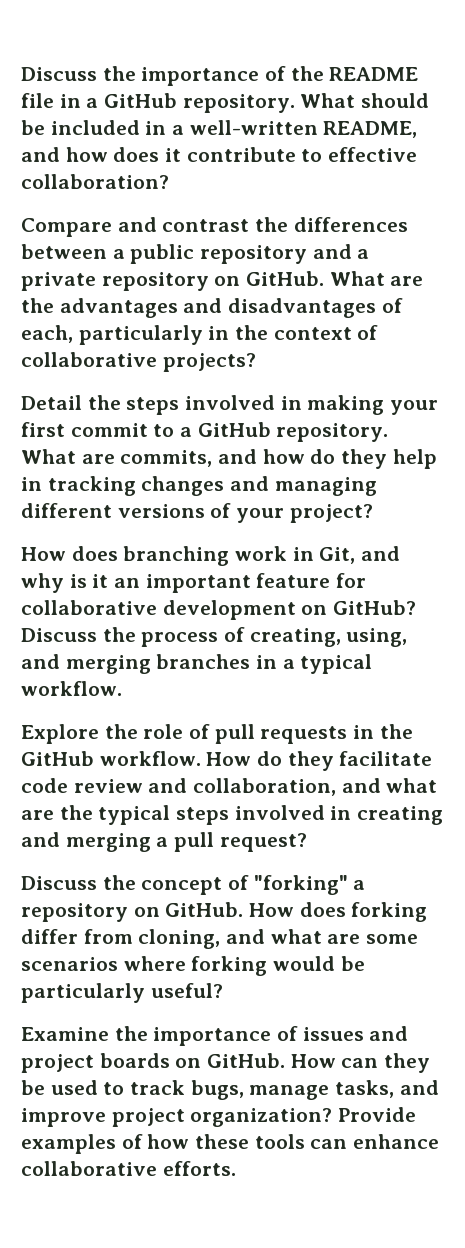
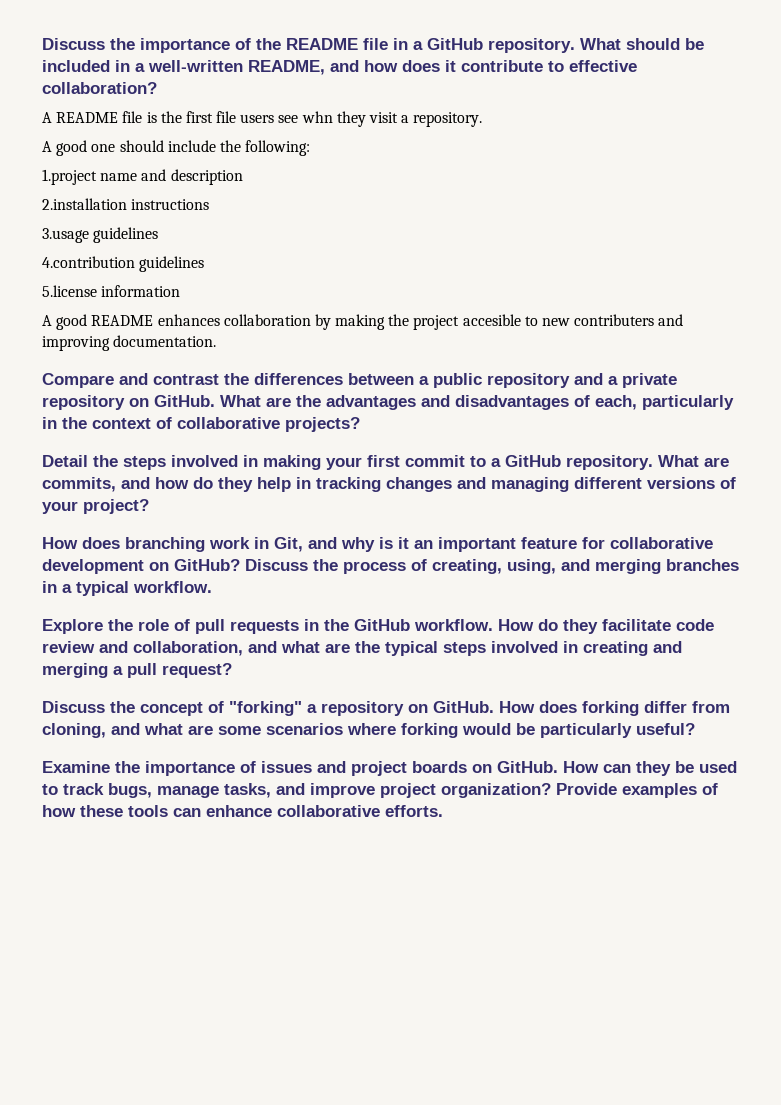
+ A README file is the first file users see whn they visit a repository.
+ A good one should include the following:
+ 1.project name and description
+ 2.installation instructions
+ 3.usage guidelines
+ 4.contribution guidelines
+ 5.license information
+ A good README enhances collaboration by making the project accesible to new contributers and improving documentation.

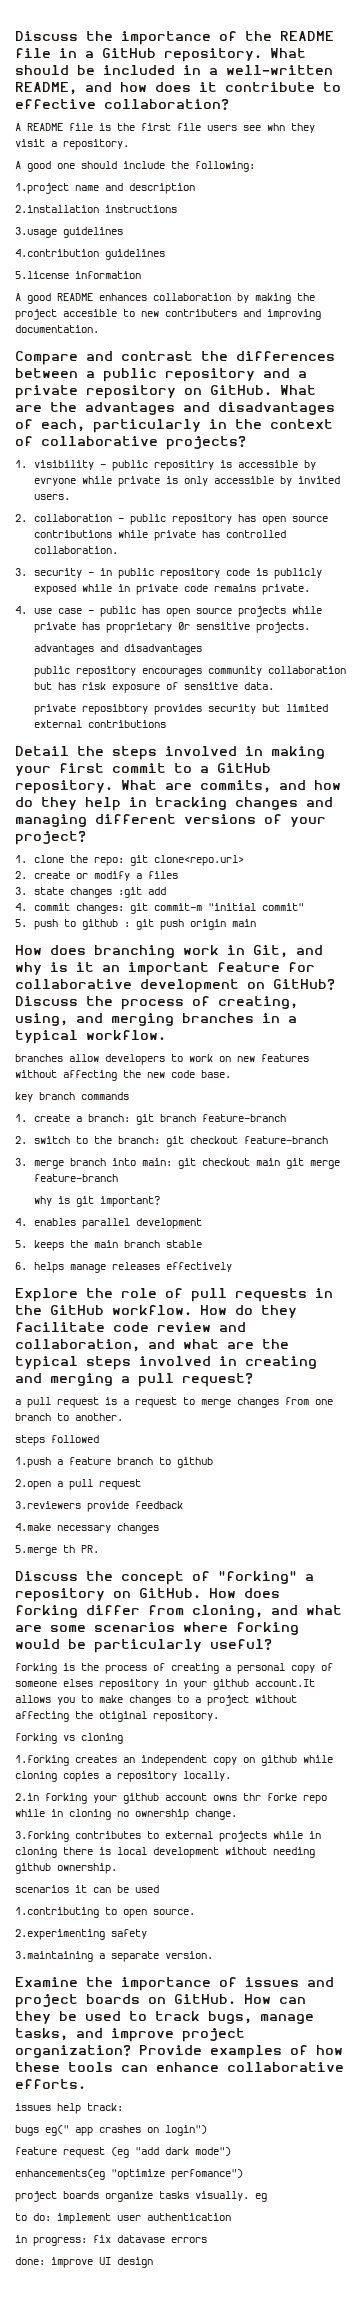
+ 1. visibility - public repositiry is accessible by evryone while private is only accessible by invited users.
+ 2. collaboration - public repository has open source contributions while private has controlled collaboration.
+ 3. security - in public repository code is publicly exposed while in private code remains private.
+ 4. use case - public has open source projects while private has proprietary 0r sensitive projects.
+ advantages and disadvantages
+ public repository encourages community collaboration but has risk exposure of sensitive data.
+ private reposibtory provides security but limited external contributions
+ 1. clone the repo: git clone<repo.url>
+ 2. create or modify a files
+ 3. state changes :git add
+ 4. commit changes: git commit-m "initial commit"
+ 5. push to github : git push origin main
+ branches allow developers to work on new features without affecting the new code base.
+ key branch commands
+ 1. create a branch: git branch feature-branch
+ 2. switch to the branch: git checkout feature-branch
+ 3. merge branch into main: git checkout main git merge feature-branch
+ why is git important?
+ 4. enables parallel development
+ 5. keeps the main branch stable
+ 6. helps manage releases effectively
+ a pull request is a request to merge changes from one branch to another.
+ steps followed
+ 1.push a feature branch to github
+ 2.open a pull request
+ 3.reviewers provide feedback
+ 4.make necessary changes
+ 5.merge th PR.
+ forking is the process of creating a personal copy of someone elses repository in your github account.It allows you to make changes to a project without affecting the otiginal repository.
+ forking vs cloning
+ 1.forking creates an independent copy on github while cloning copies a repository locally.
+ 2.in forking your github account owns thr forke repo while in cloning no ownership change.
+ 3.forking contributes to external projects while in cloning there is local development without needing github ownership.
+ scenarios it can be used
+ 1.contributing to open source.
+ 2.experimenting safety
+ 3.maintaining a separate version.
+ issues help track:
+ bugs eg(" app crashes on login")
+ feature request (eg "add dark mode")
+ enhancements(eg "optimize perfomance")
+ project boards organize tasks visually. eg
+ to do: implement user authentication
+ in progress: fix datavase errors
+ done: improve UI design

